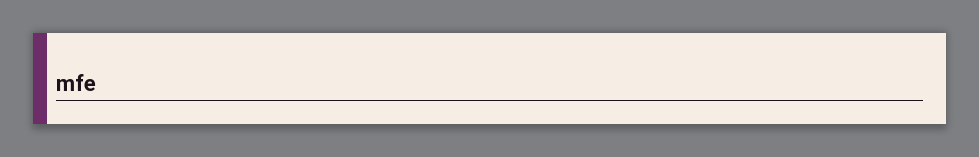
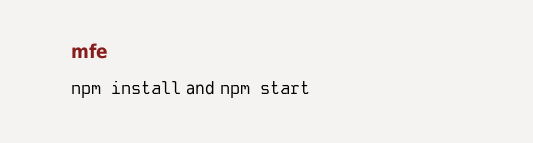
+ npm install and npm start

